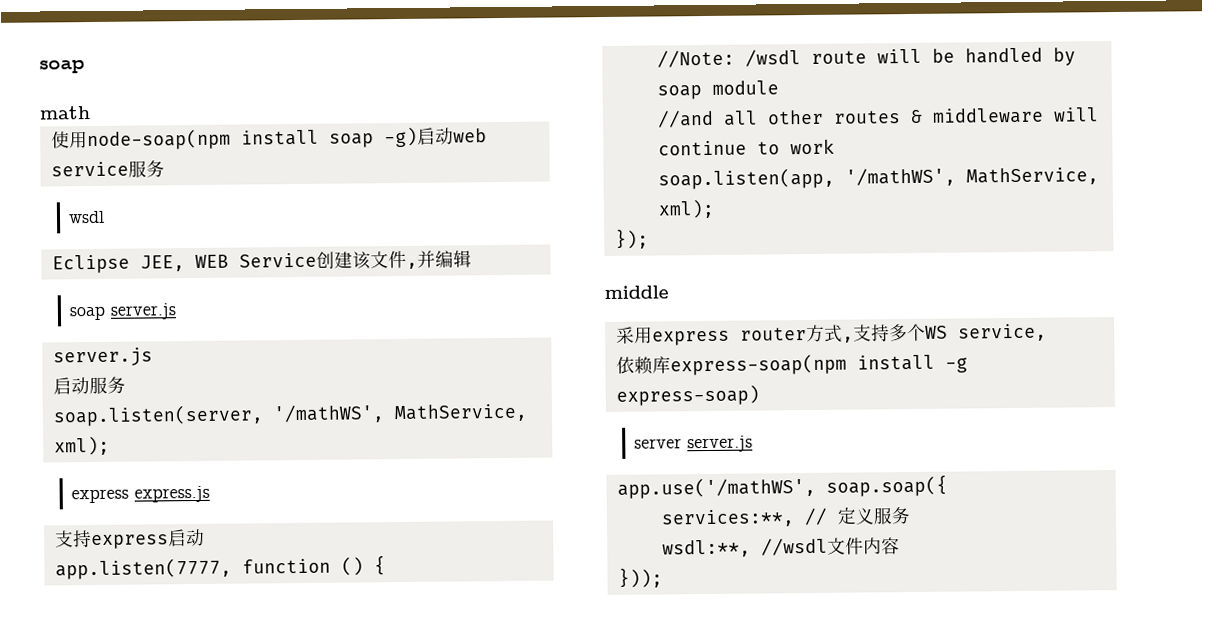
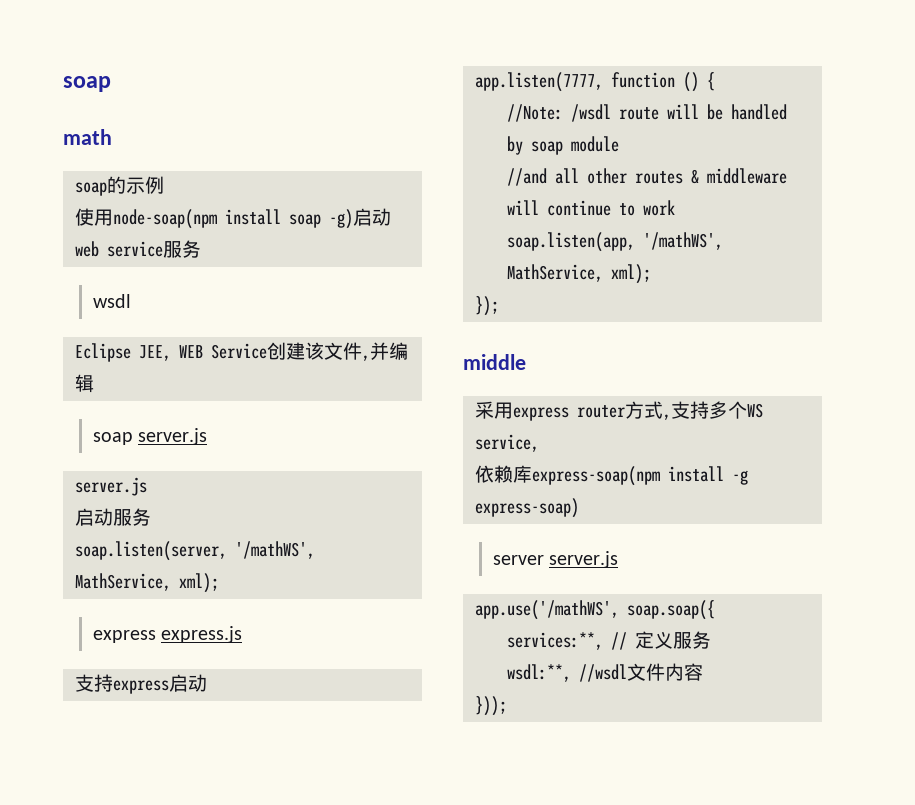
+ soap的示例

